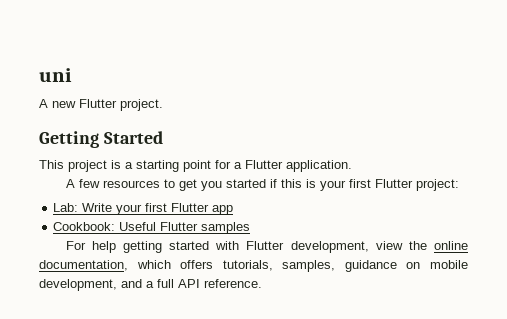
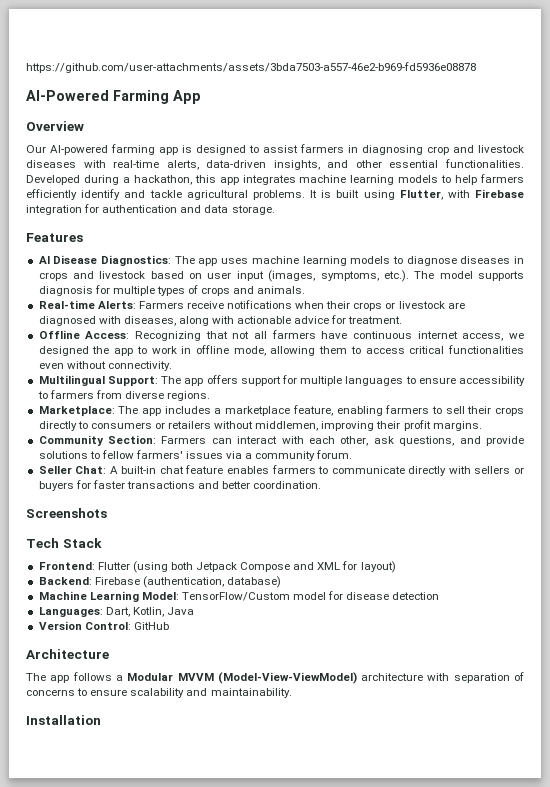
- uni
- A new Flutter project.
- Getting Started
- This project is a starting point for a Flutter application.
- A few resources to get you started if this is your first Flutter project:
- Lab: Write your first Flutter app
- Cookbook: Useful Flutter samples
- For help getting started with Flutter development, view the online documentation, which offers tutorials, samples, guidance on mobile development, and a full API reference.
+ https://github.com/user-attachments/assets/3bda7503-a557-46e2-b969-fd5936e08878
+ AI-Powered Farming App
+ Overview
+ Our AI-powered farming app is designed to assist farmers in diagnosing crop and livestock diseases with real-time alerts, data-driven insights, and other essential functionalities. Developed during a hackathon, this app integrates machine learning models to help farmers efficiently identify and tackle agricultural problems. It is built using Flutter, with Firebase integration for authentication and data storage.
+ Features
+ AI Disease Diagnostics: The app uses machine learning models to diagnose diseases in crops and livestock based on user input (images, symptoms, etc.). The model supports diagnosis for multiple types of crops and animals.
+ Real-time Alerts: Farmers receive notifications when their crops or livestock are diagnosed with diseases, along with actionable advice for treatment.
+ Offline Access: Recognizing that not all farmers have continuous internet access, we designed the app to work in offline mode, allowing them to access critical functionalities even without connectivity.
+ Multilingual Support: The app offers support for multiple languages to ensure accessibility to farmers from diverse regions.
+ Marketplace: The app includes a marketplace feature, enabling farmers to sell their crops directly to consumers or retailers without middlemen, improving their profit margins.
+ Community Section: Farmers can interact with each other, ask questions, and provide solutions to fellow farmers' issues via a community forum.
+ Seller Chat: A built-in chat feature enables farmers to communicate directly with sellers or buyers for faster transactions and better coordination.
+ Screenshots
+ Tech Stack
+ Frontend: Flutter (using both Jetpack Compose and XML for layout)
+ Backend: Firebase (authentication, database)
+ Machine Learning Model: TensorFlow/Custom model for disease detection
+ Languages: Dart, Kotlin, Java
+ Version Control: GitHub
+ Architecture
+ The app follows a Modular MVVM (Model-View-ViewModel) architecture with separation of concerns to ensure scalability and maintainability.
+ Installation

